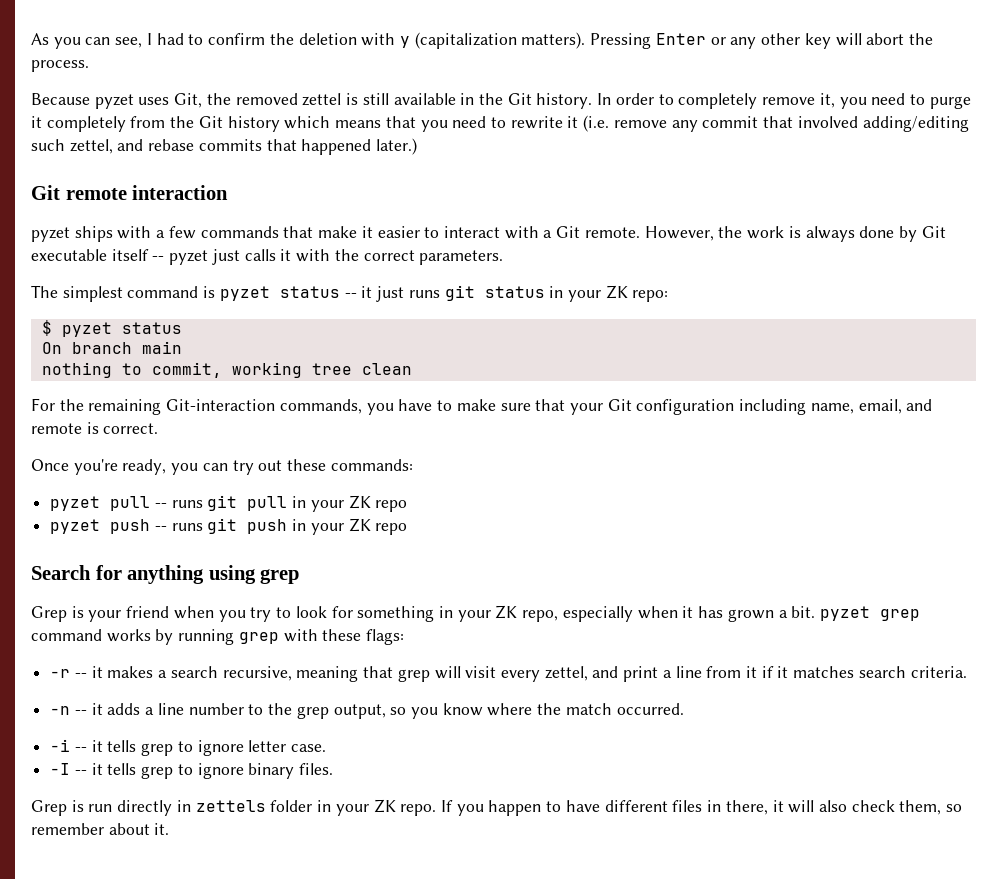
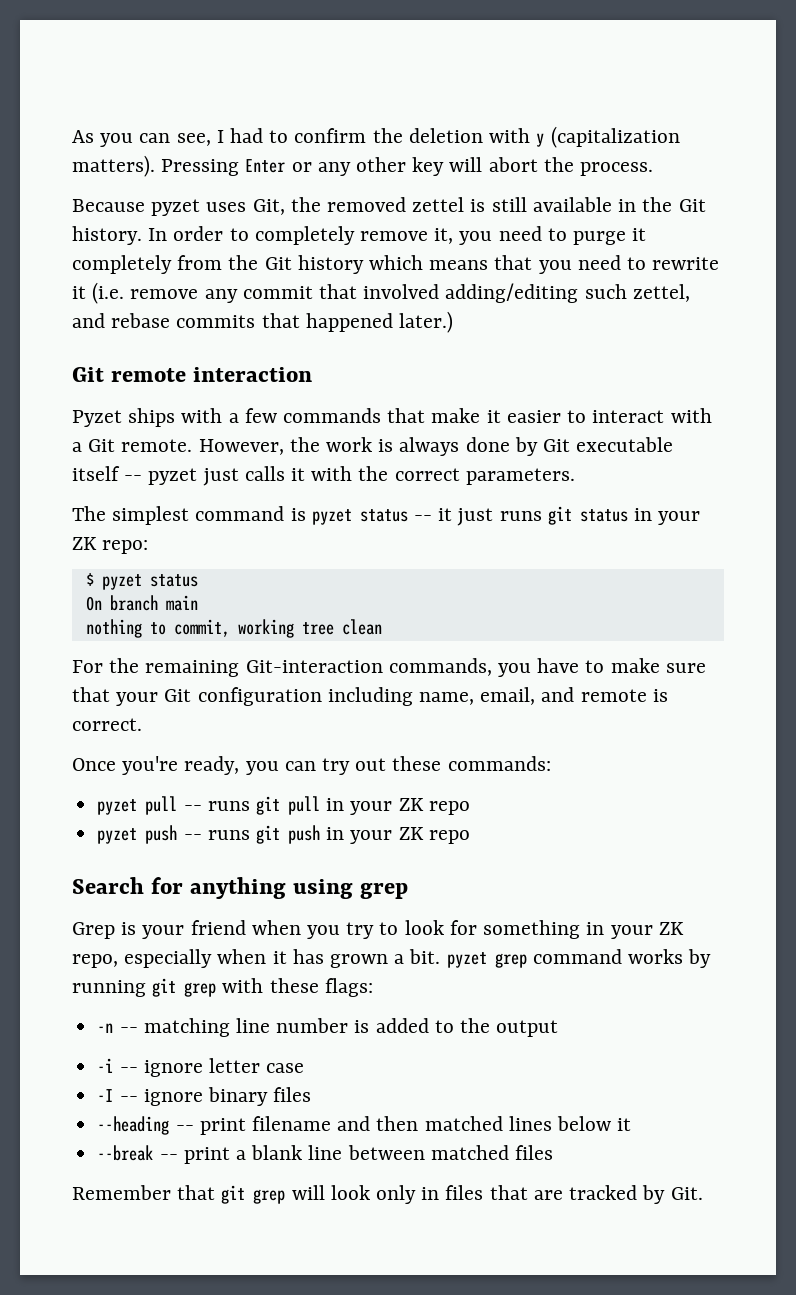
- pyzet ships with a few commands that make it easier to interact with a Git remote.
+ Pyzet ships with a few commands that make it easier to interact with a Git remote.
- Grep is your friend when you try to look for something in your ZK repo, especially when it has grown a bit. pyzet grep command works by running grep with these flags:
+ Grep is your friend when you try to look for something in your ZK repo, especially when it has grown a bit. pyzet grep command works by running git grep with these flags:
- -r -- it makes a search recursive, meaning that grep will visit every zettel, and print a line from it if it matches search criteria.
- -n -- it adds a line number to the grep output, so you know where the match occurred.
- -i -- it tells grep to ignore letter case.
+ -n -- matching line number is added to the output
+ -i -- ignore letter case
- -I -- it tells grep to ignore binary files.
- Grep is run directly in zettels folder in your ZK repo. If you happen to have different files in there, it will also check them, so remember about it.
+ -I -- ignore binary files
+ --heading -- print filename and then matched lines below it
+ --break -- print a blank line between matched files
+ Remember that git grep will look only in files that are tracked by Git.

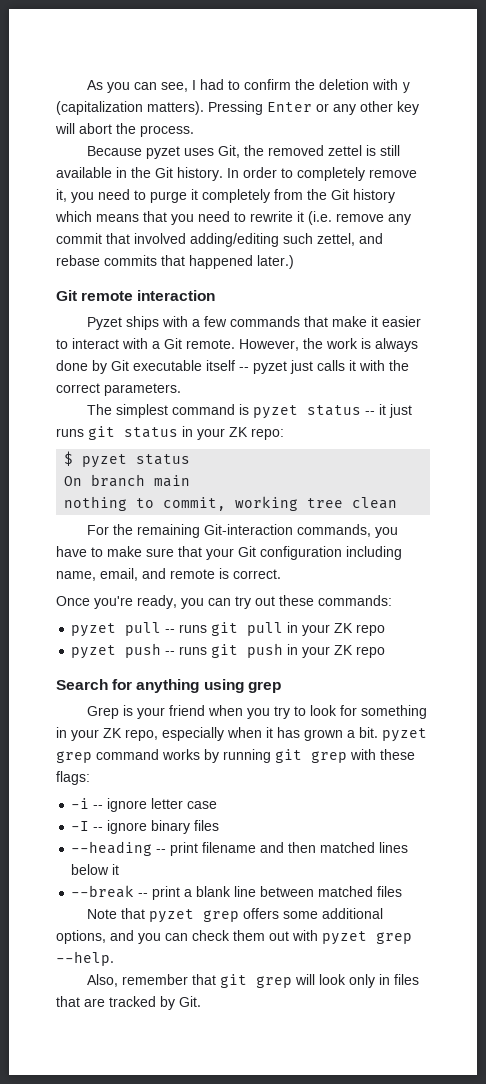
- -n -- matching line number is added to the output
- Remember that git grep will look only in files that are tracked by Git.
+ Note that pyzet grep offers some additional options, and you can check them out with pyzet grep --help.
+ Also, remember that git grep will look only in files that are tracked by Git.

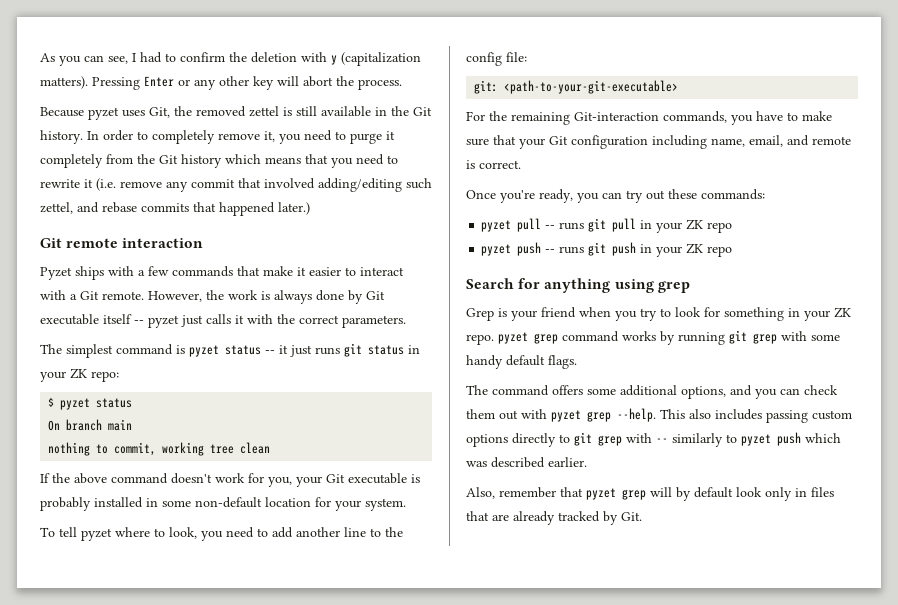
+ If the above command doesn't work for you, your Git executable is probably installed in some non-default location for your system.
+ To tell pyzet where to look, you need to add another line to the config file:
+ git: <path-to-your-git-executable>
- Grep is your friend when you try to look for something in your ZK repo, especially when it has grown a bit. pyzet grep command works by running git grep with these flags:
- -i -- ignore letter case
- -I -- ignore binary files
- --heading -- print filename and then matched lines below it
- --break -- print a blank line between matched files
- Note that pyzet grep offers some additional options, and you can check them out with pyzet grep --help.
+ Grep is your friend when you try to look for something in your ZK repo. pyzet grep command works by running git grep with some handy default flags.
+ The command offers some additional options, and you can check them out with pyzet grep --help. This also includes passing custom options directly to git grep with -- similarly to pyzet push which was described earlier.
- Also, remember that git grep will look only in files that are tracked by Git.
+ Also, remember that pyzet grep will by default look only in files that are already tracked by Git.

